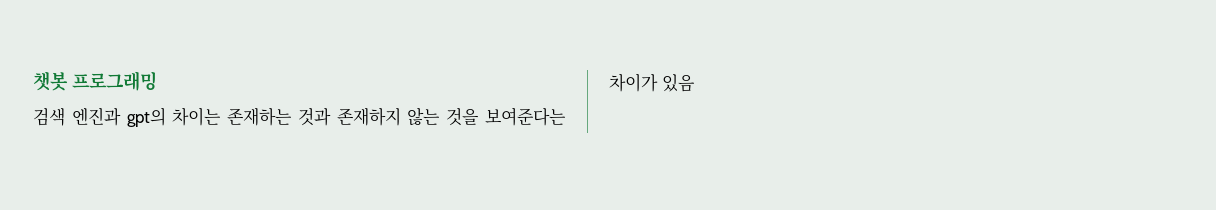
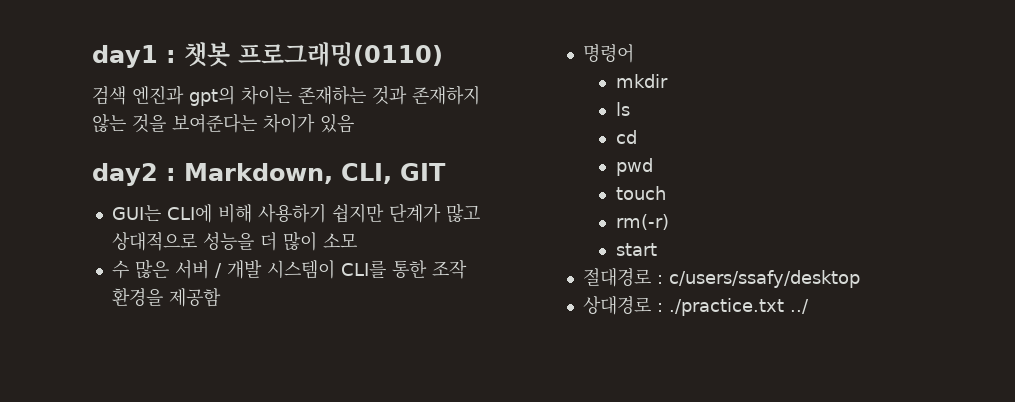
- 챗봇 프로그래밍
+ day1 : 챗봇 프로그래밍(0110)
+ day2 : Markdown, CLI, GIT
+ GUI는 CLI에 비해 사용하기 쉽지만 단계가 많고 상대적으로 성능을 더 많이 소모
+ 수 많은 서버 / 개발 시스템이 CLI를 통한 조작 환경을 제공함
+ 명령어
+ mkdir
+ ls
+ cd
+ pwd
+ touch
+ rm(-r)
+ start
+ 절대경로 : c/users/ssafy/desktop
+ 상대경로 : ./practice.txt ../

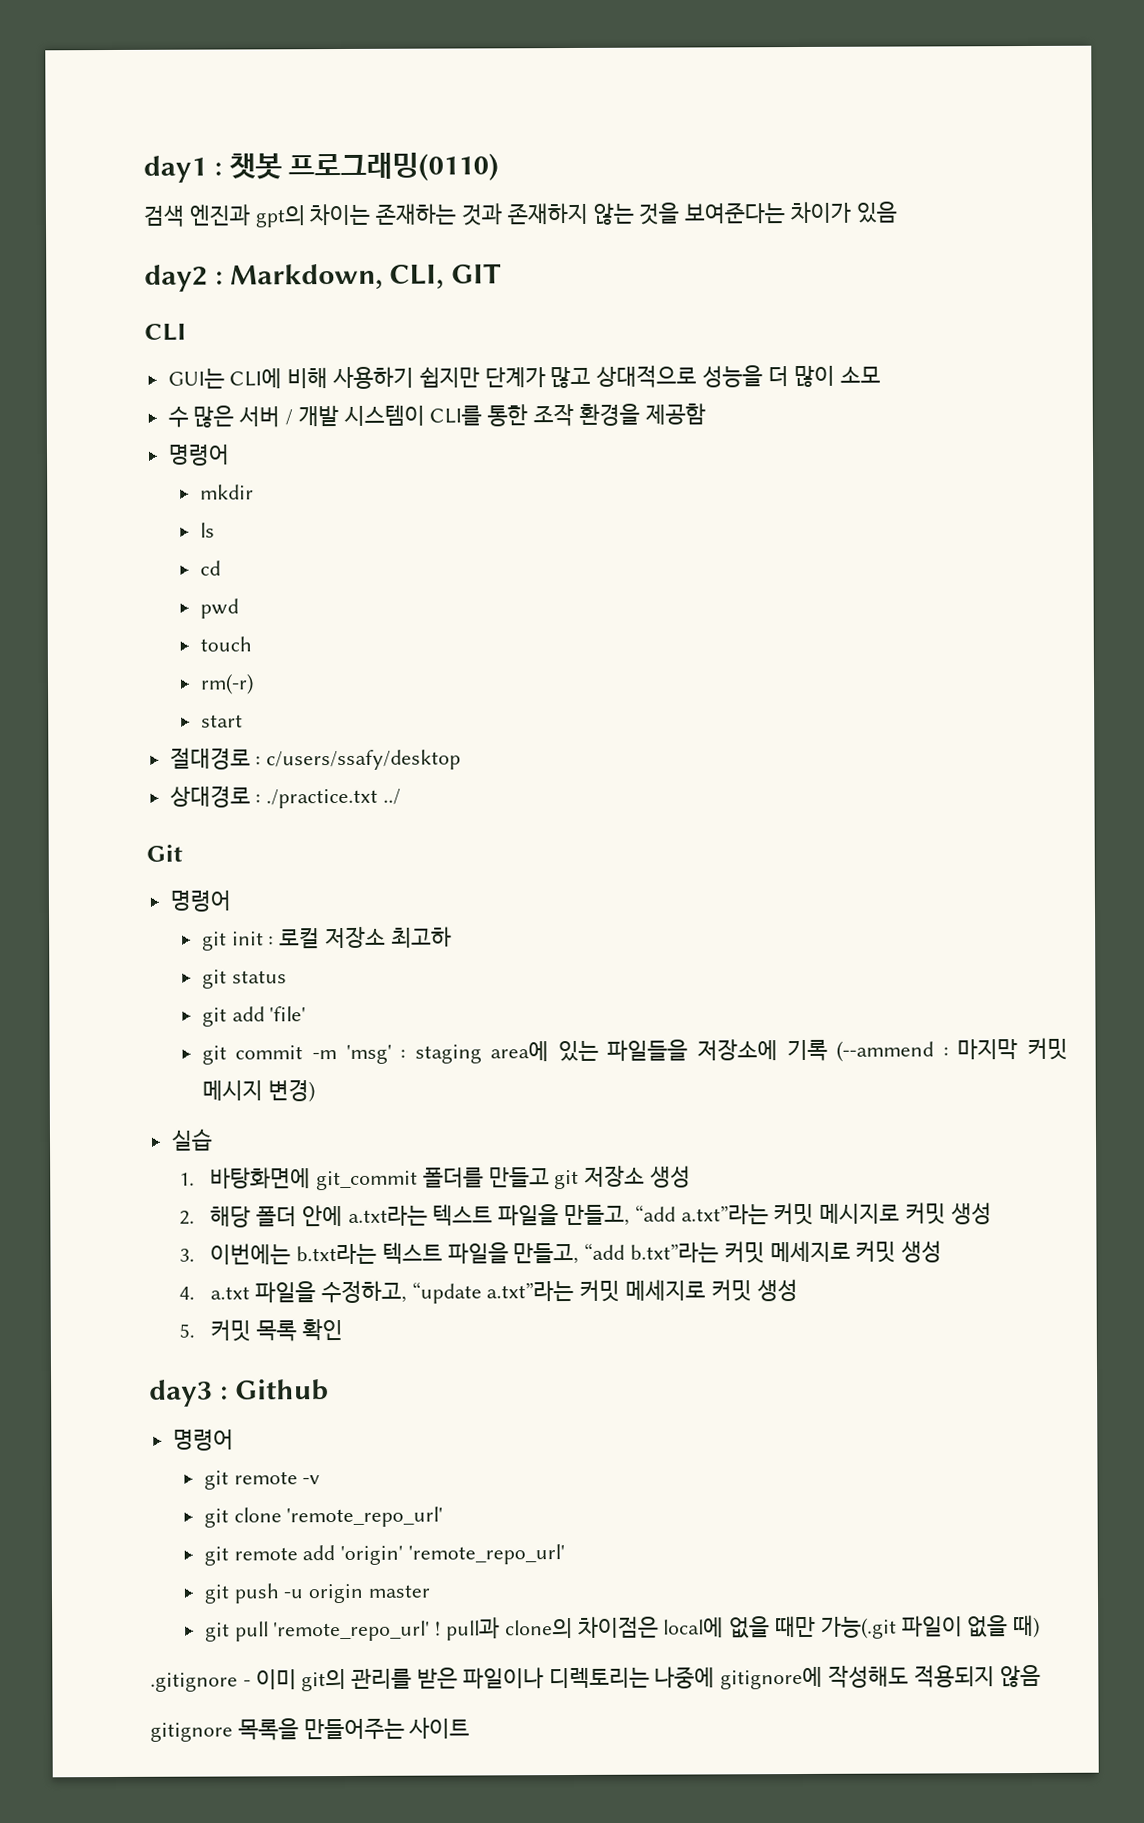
+ CLI
+ Git
+ 명령어
+ git init : 로컬 저장소 최고하
+ git status
+ git add 'file'
+ git commit -m 'msg' : staging area에 있는 파일들을 저장소에 기록 (--ammend : 마지막 커밋 메시지 변경)
+ 실습
+ 1. 바탕화면에 git_commit 폴더를 만들고 git 저장소 생성
+ 2. 해당 폴더 안에 a.txt라는 텍스트 파일을 만들고, “add a.txt”라는 커밋 메시지로 커밋 생성
+ 3. 이번에는 b.txt라는 텍스트 파일을 만들고, “add b.txt”라는 커밋 메세지로 커밋 생성
+ 4. a.txt 파일을 수정하고, “update a.txt”라는 커밋 메세지로 커밋 생성
+ 5. 커밋 목록 확인
+ day3 : Github
+ 명령어
+ git remote -v
+ git clone 'remote_repo_url'
+ git remote add 'origin' 'remote_repo_url'
+ git push -u origin master
+ git pull 'remote_repo_url' ! pull과 clone의 차이점은 local에 없을 때만 가능(.git 파일이 없을 때)
+ .gitignore - 이미 git의 관리를 받은 파일이나 디렉토리는 나중에 gitignore에 작성해도 적용되지 않음
+ gitignore 목록을 만들어주는 사이트

